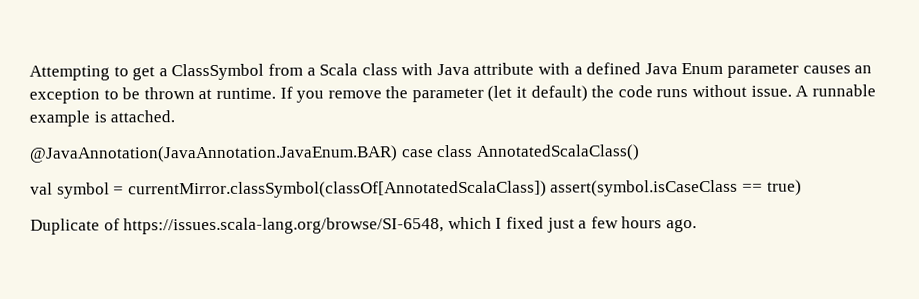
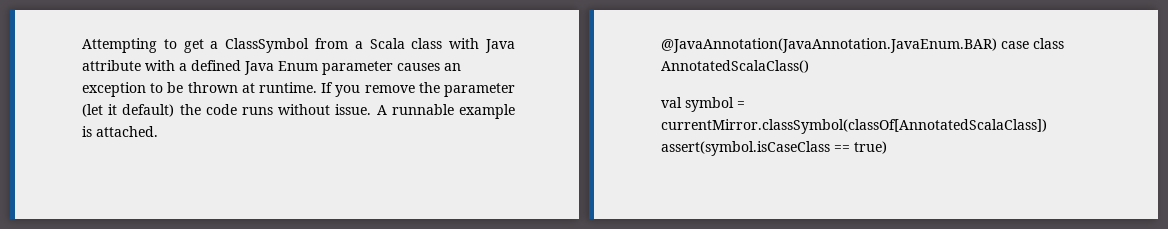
- Duplicate of https://issues.scala-lang.org/browse/SI-6548, which I fixed just a few hours ago.

